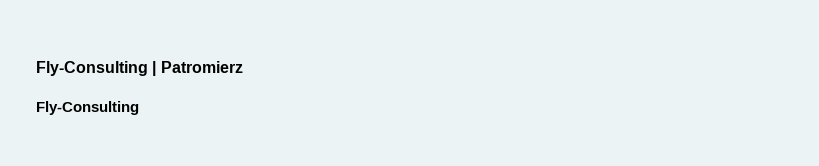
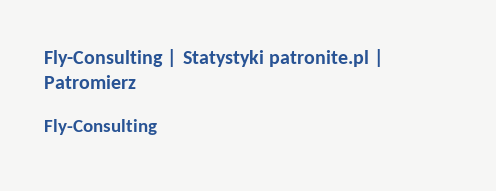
- Fly-Consulting | Patromierz
+ Fly-Consulting | Statystyki patronite.pl | Patromierz

